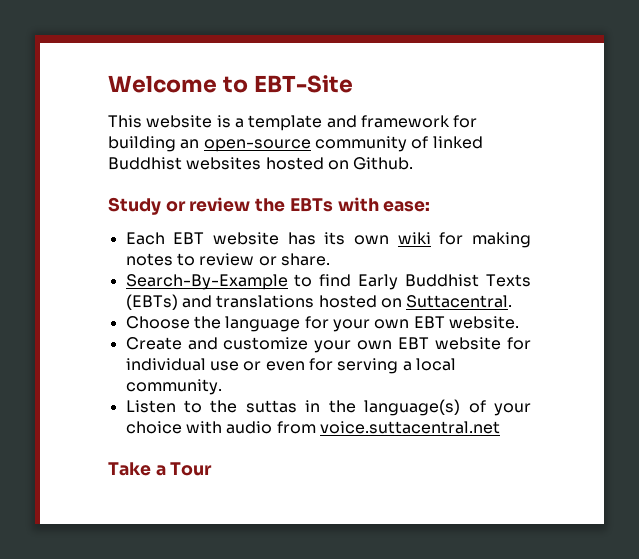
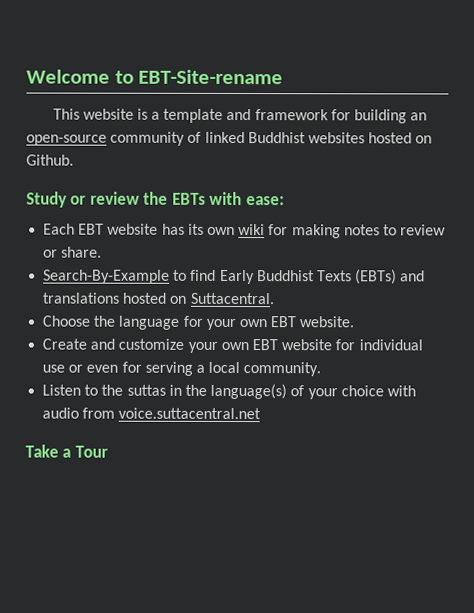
- Welcome to EBT-Site
+ Welcome to EBT-Site-rename

